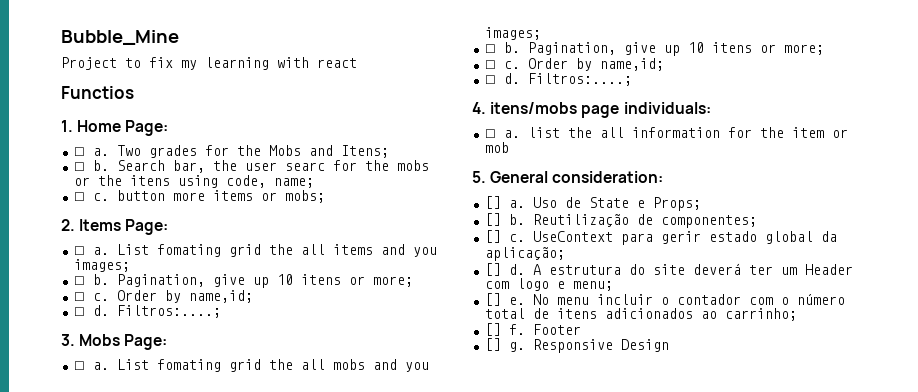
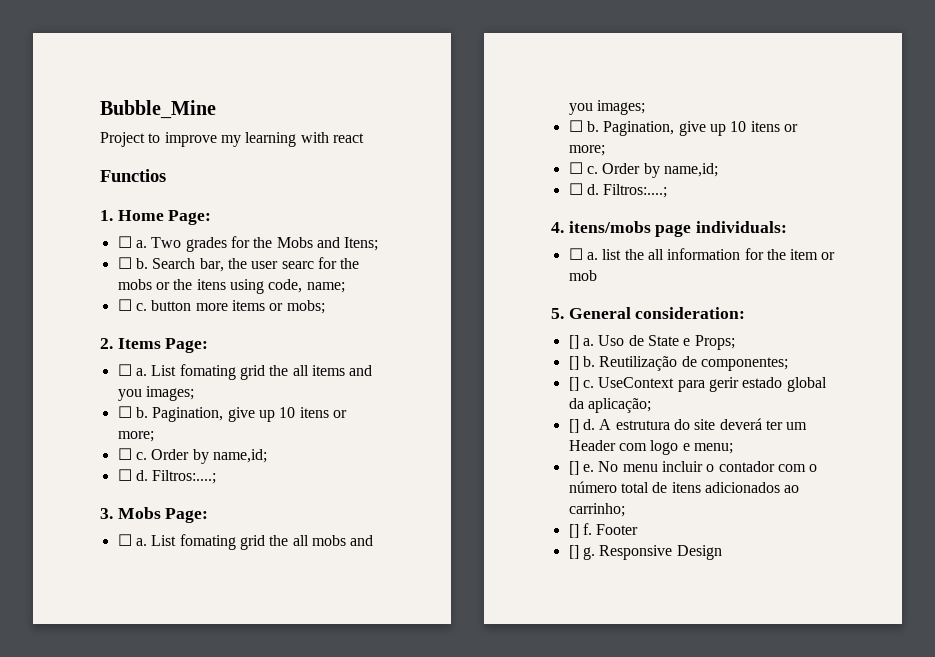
- Project to fix my learning with react
+ Project to improve my learning with react

